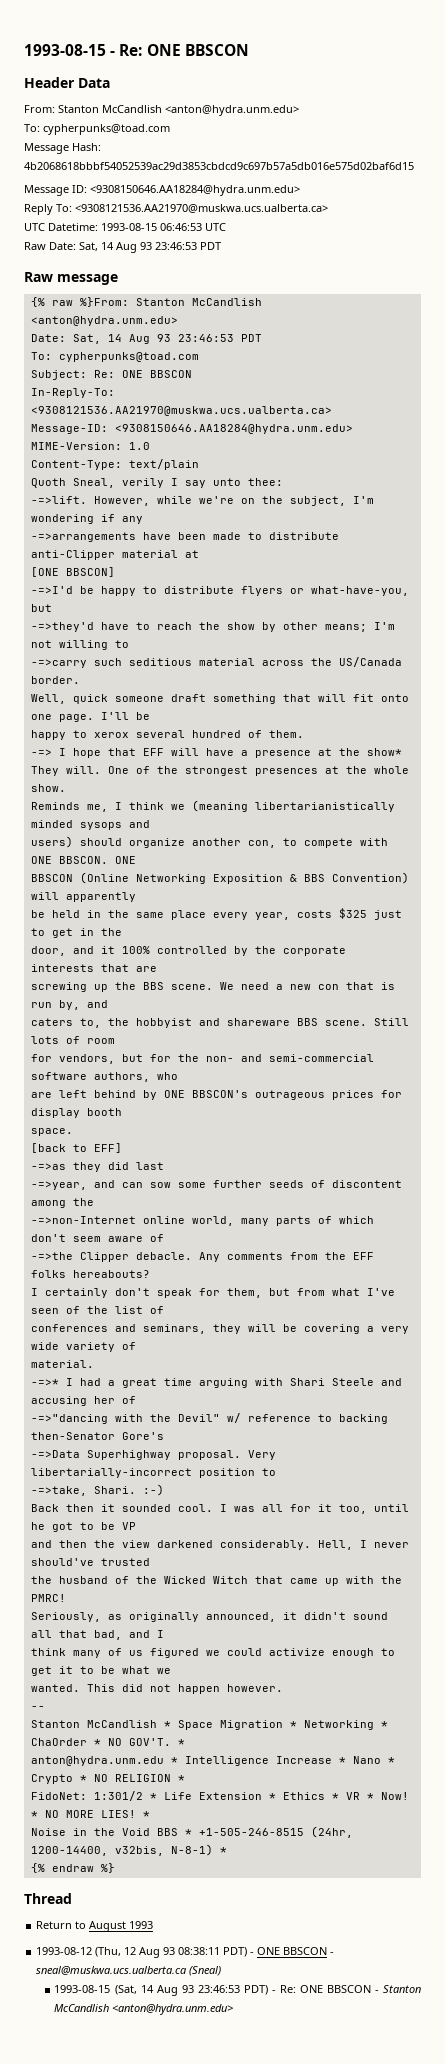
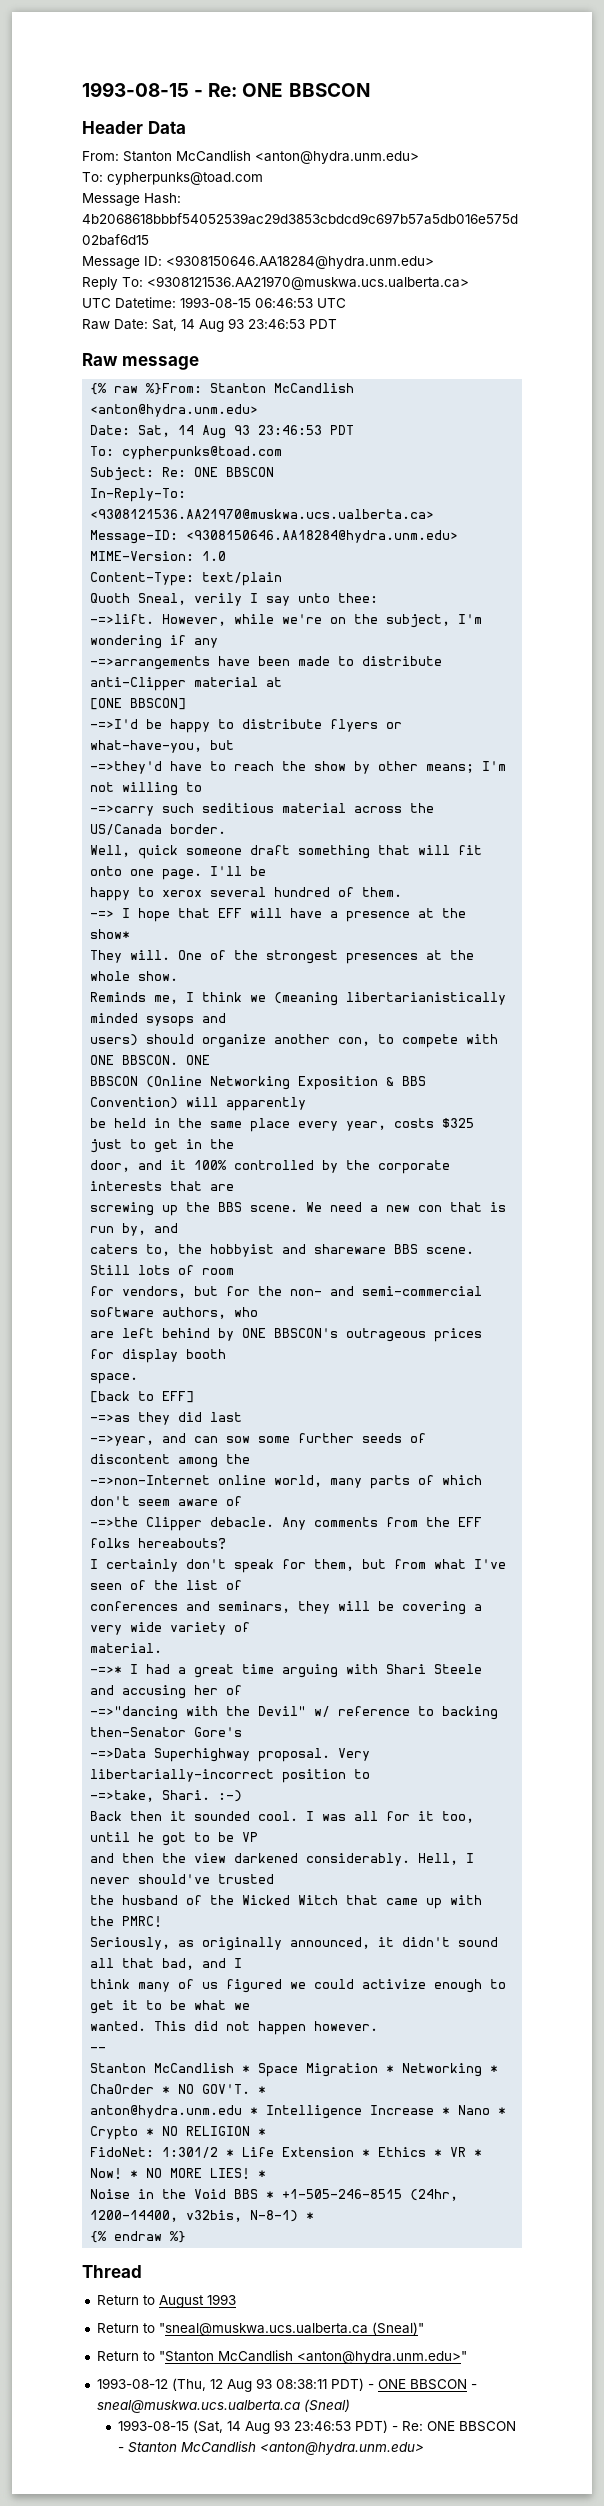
+ Return to "sneal@muskwa.ucs.ualberta.ca (Sneal)"
+ Return to "Stanton McCandlish <anton@hydra.unm.edu>"

